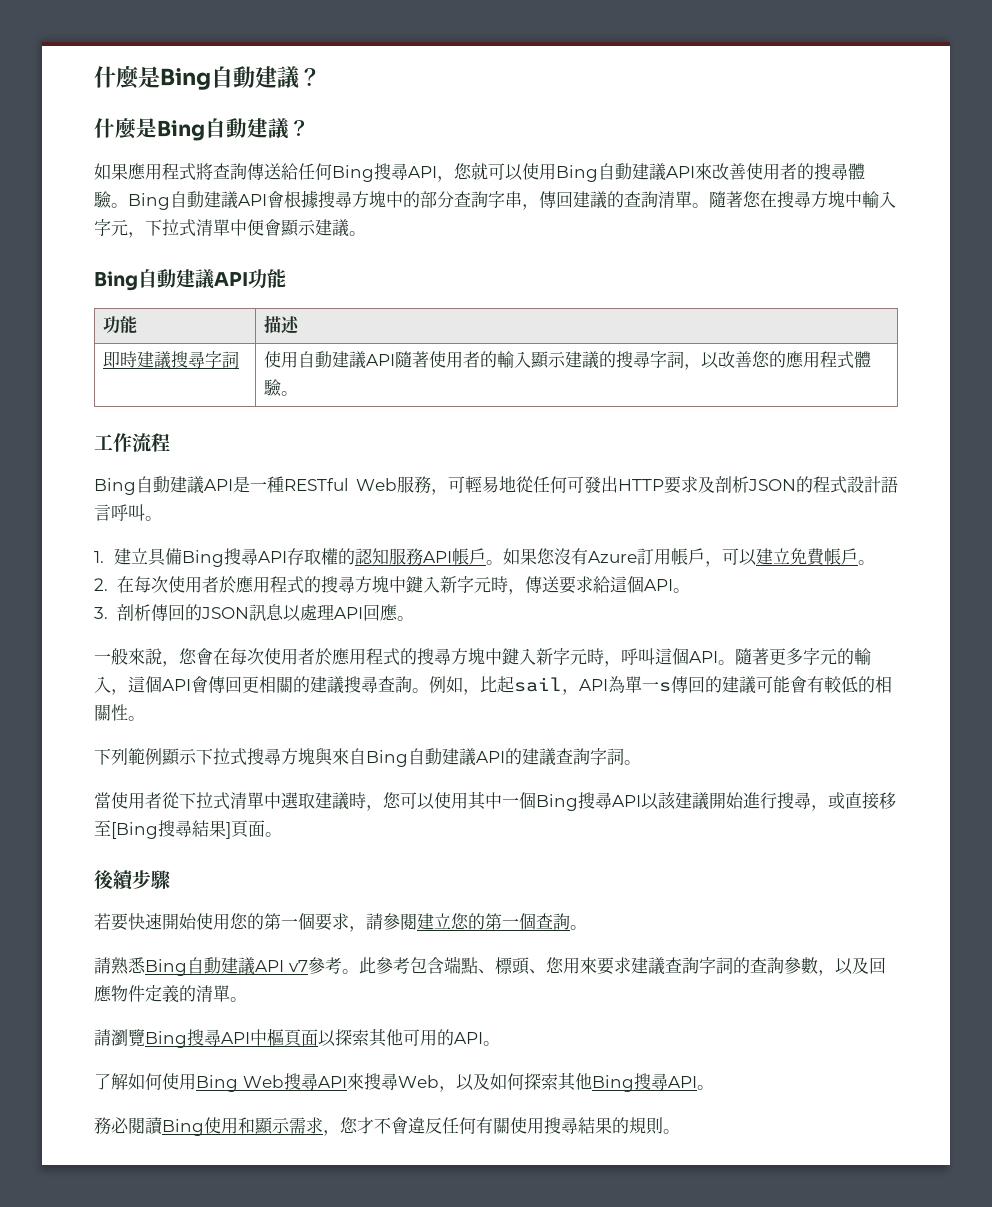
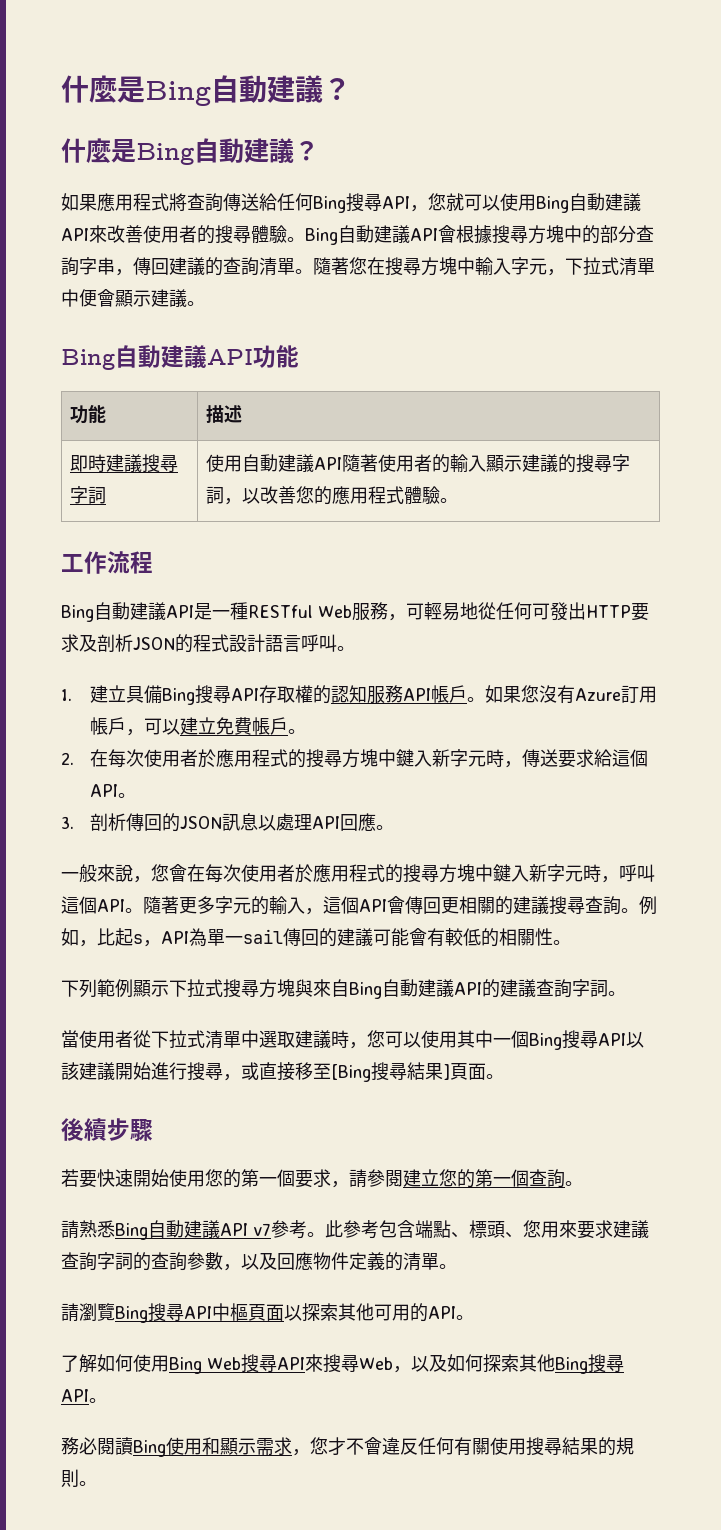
- 例如，比起sail，API為單一s傳回的建議可能會有較低的相關性。
+ 例如，比起s，API為單一sail傳回的建議可能會有較低的相關性。

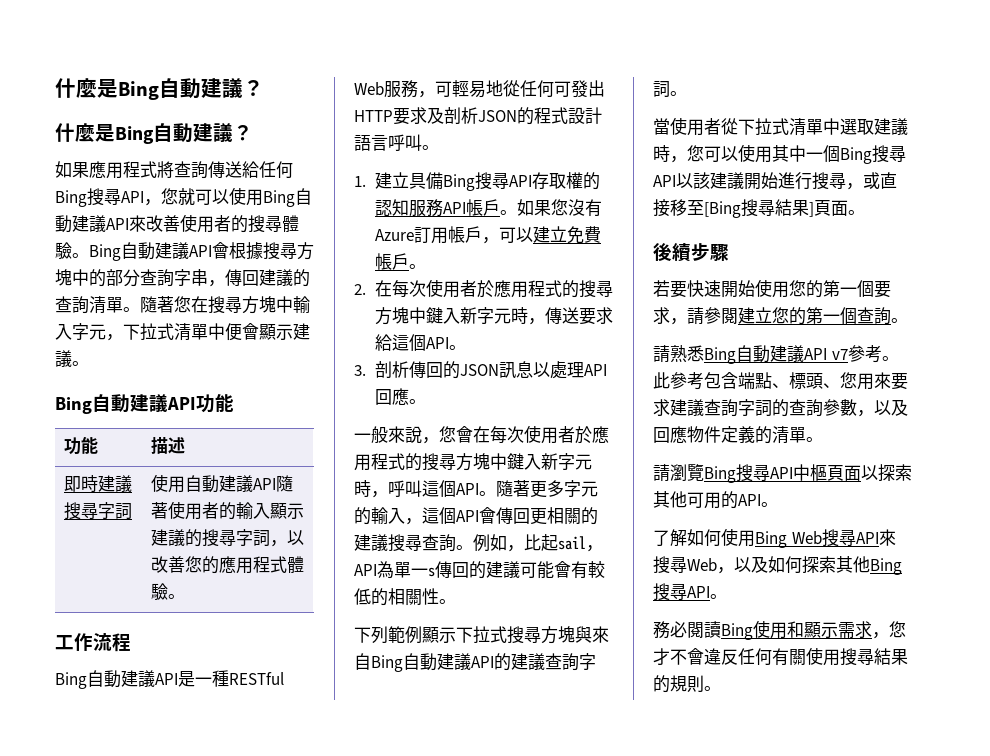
- 例如，比起s，API為單一sail傳回的建議可能會有較低的相關性。
+ 例如，比起sail，API為單一s傳回的建議可能會有較低的相關性。

